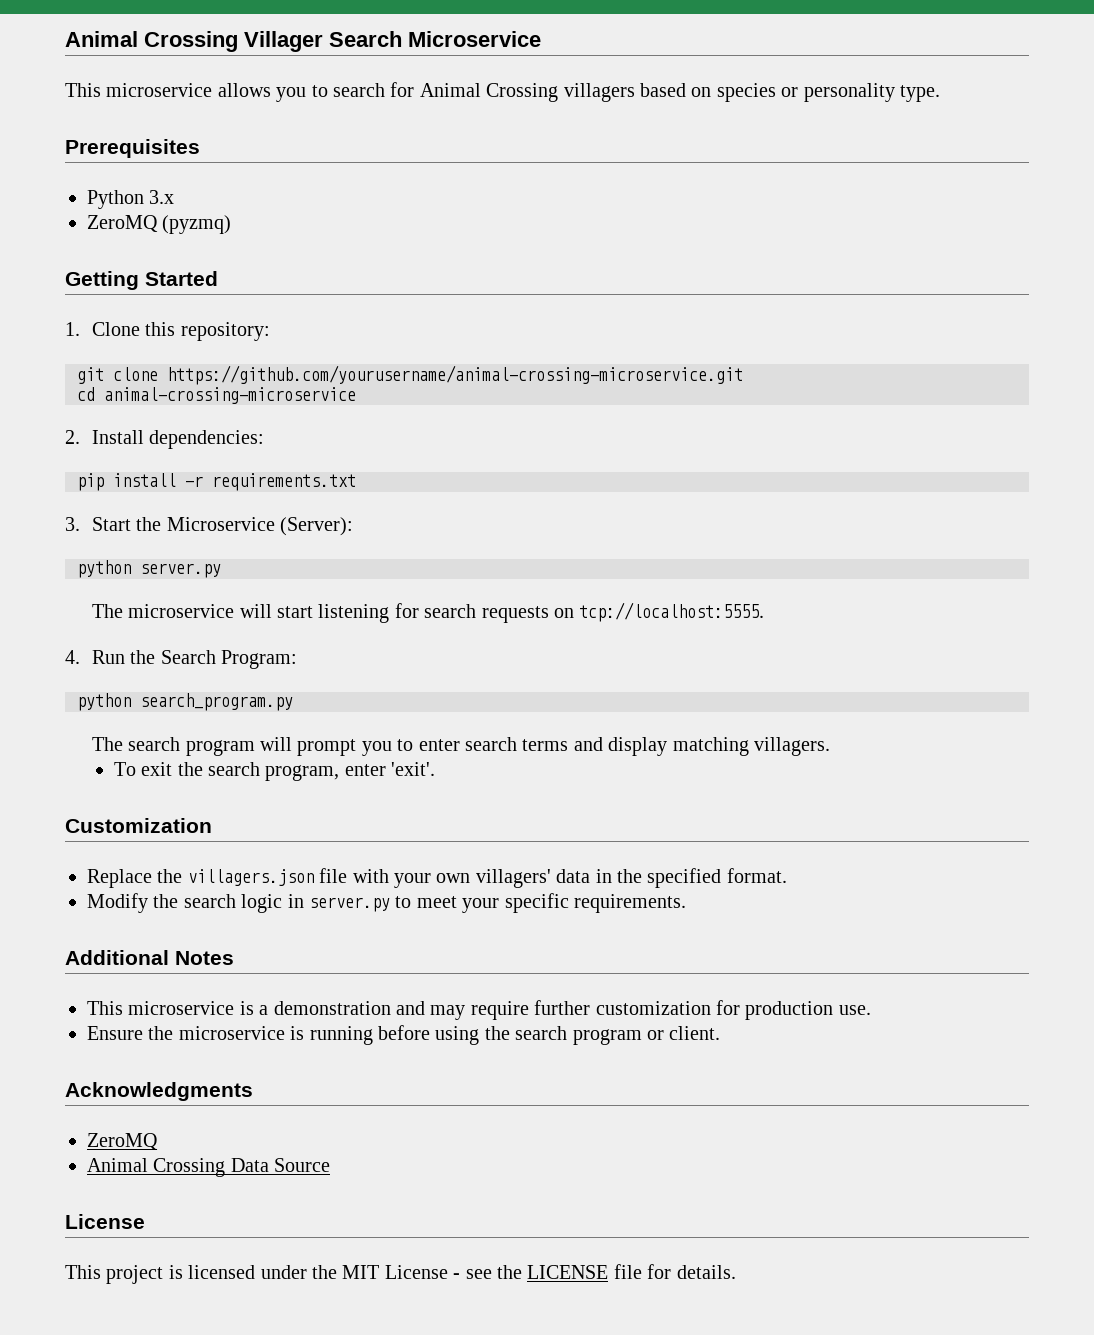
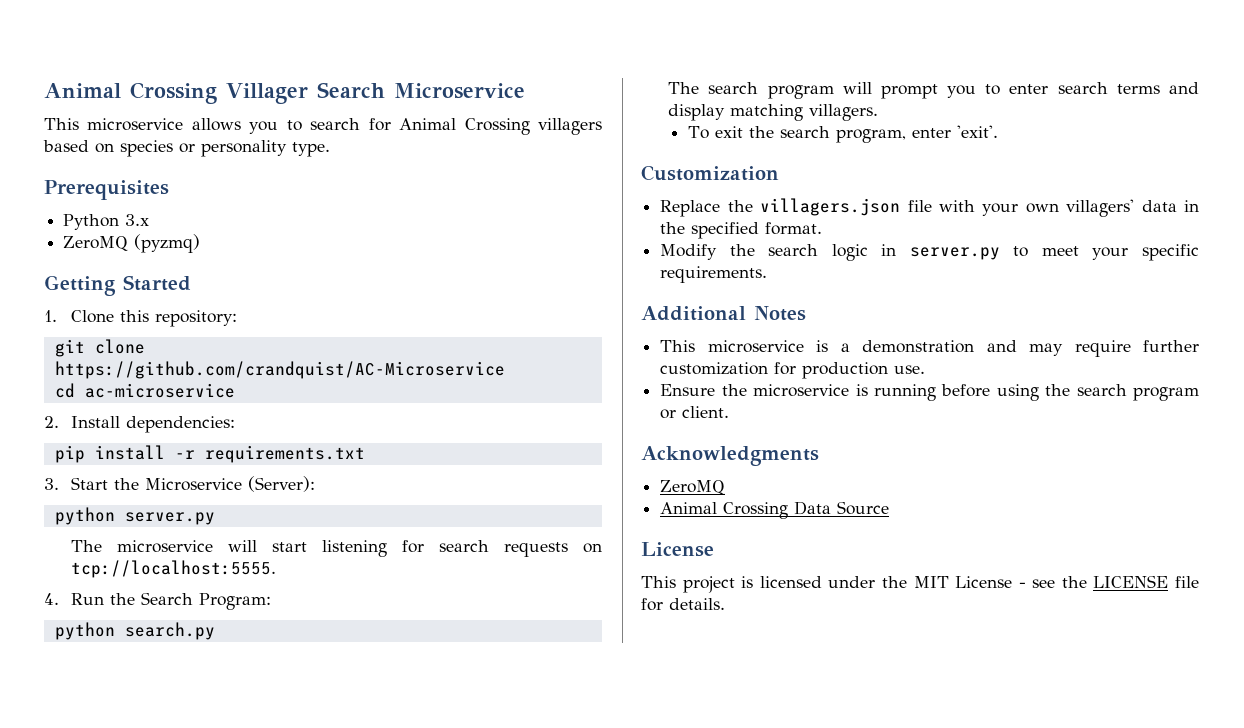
- git clone https://github.com/yourusername/animal-crossing-microservice.git
+ git clone https://github.com/crandquist/AC-Microservice
- cd animal-crossing-microservice
+ cd ac-microservice
- python search_program.py
+ python search.py

